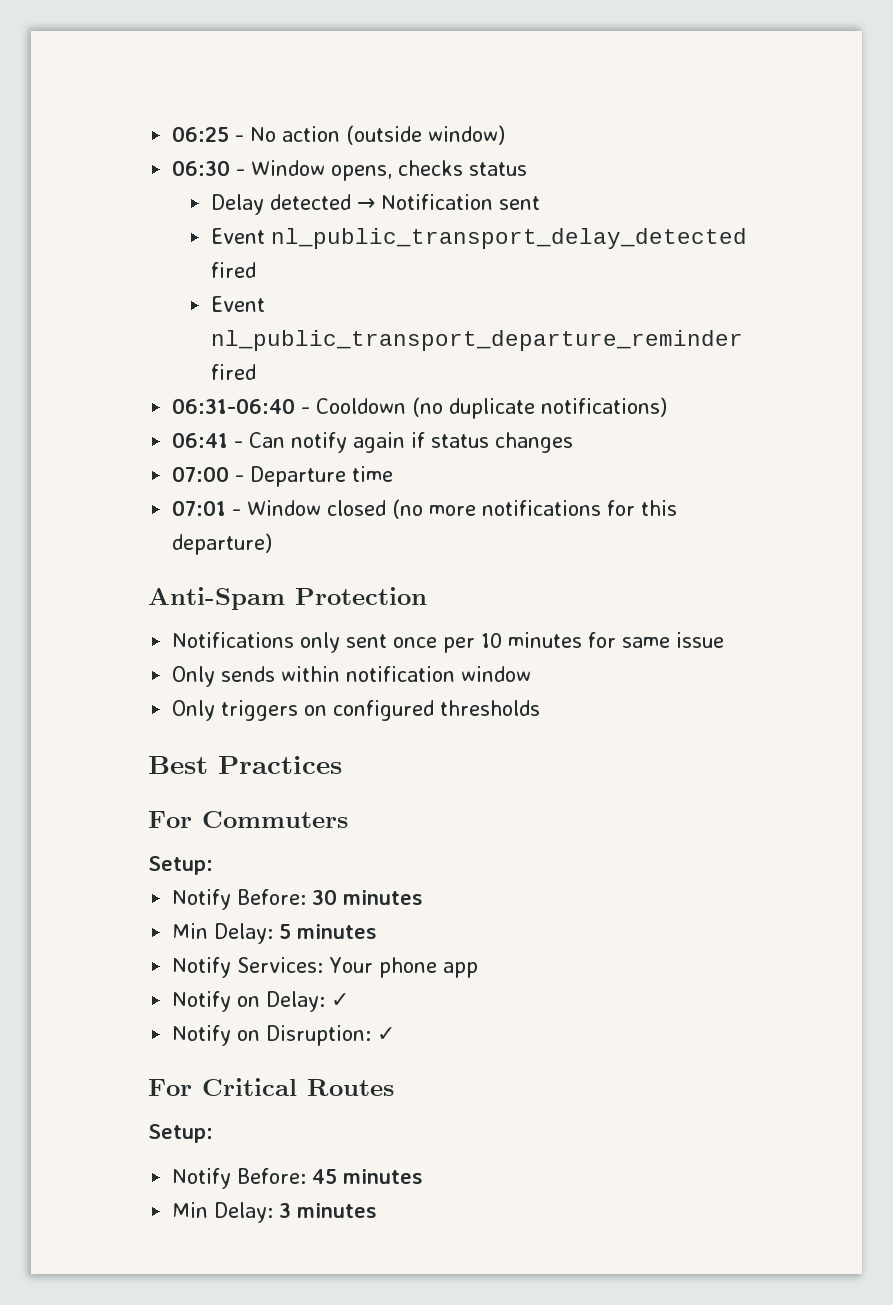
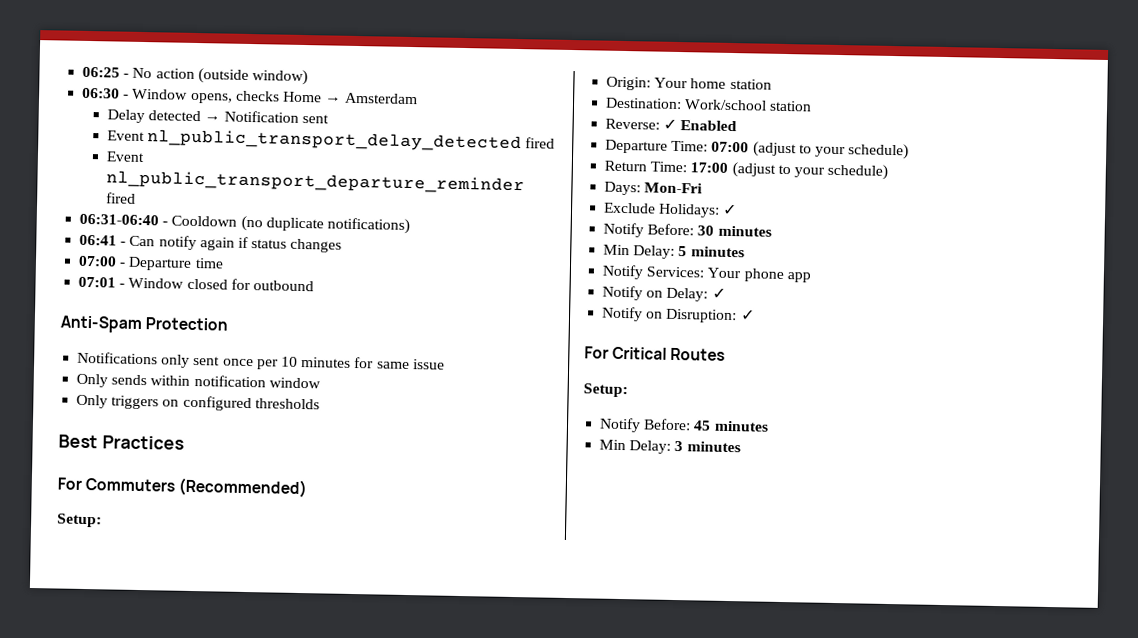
- 06:30 - Window opens, checks status
+ 06:30 - Window opens, checks Home → Amsterdam
- 07:01 - Window closed (no more notifications for this departure)
+ 07:01 - Window closed for outbound
- For Commuters
+ For Commuters (Recommended)
  Setup:
+ Origin: Your home station
+ Destination: Work/school station
+ Reverse: ✓ Enabled
+ Departure Time: 07:00 (adjust to your schedule)
+ Return Time: 17:00 (adjust to your schedule)
+ Days: Mon-Fri
+ Exclude Holidays: ✓

